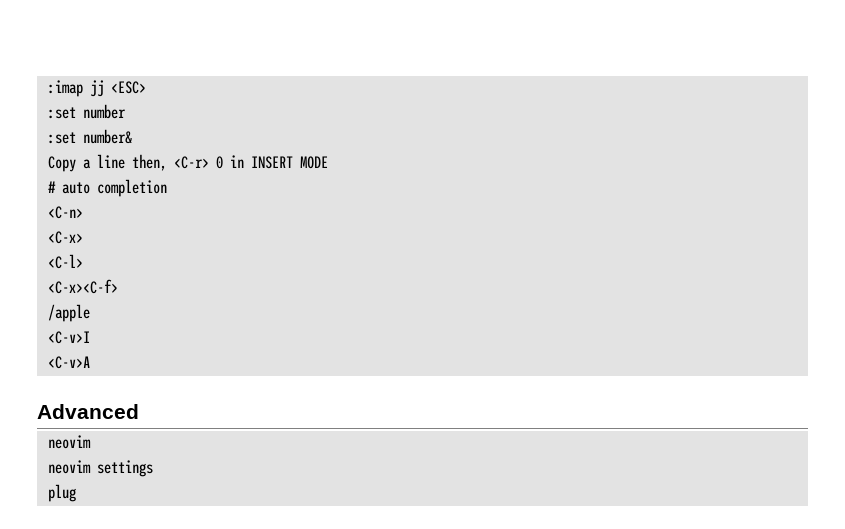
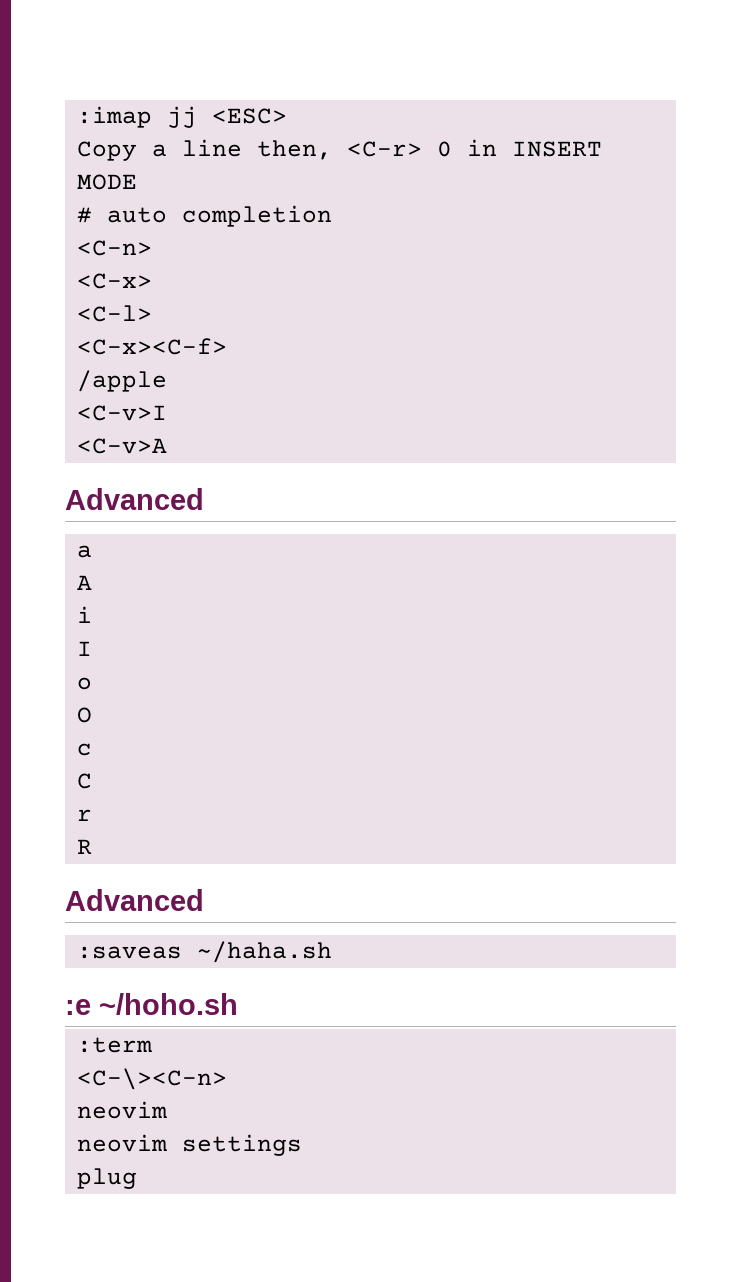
- :set number
- :set number&
  <C-v>A
  Advanced
+ a
+ A
+ i
+ I
+ o
+ O
+ c
+ C
+ r
+ R
+ Advanced
+ :saveas ~/haha.sh
+ :e ~/hoho.sh
+ :term
+ <C-\><C-n>

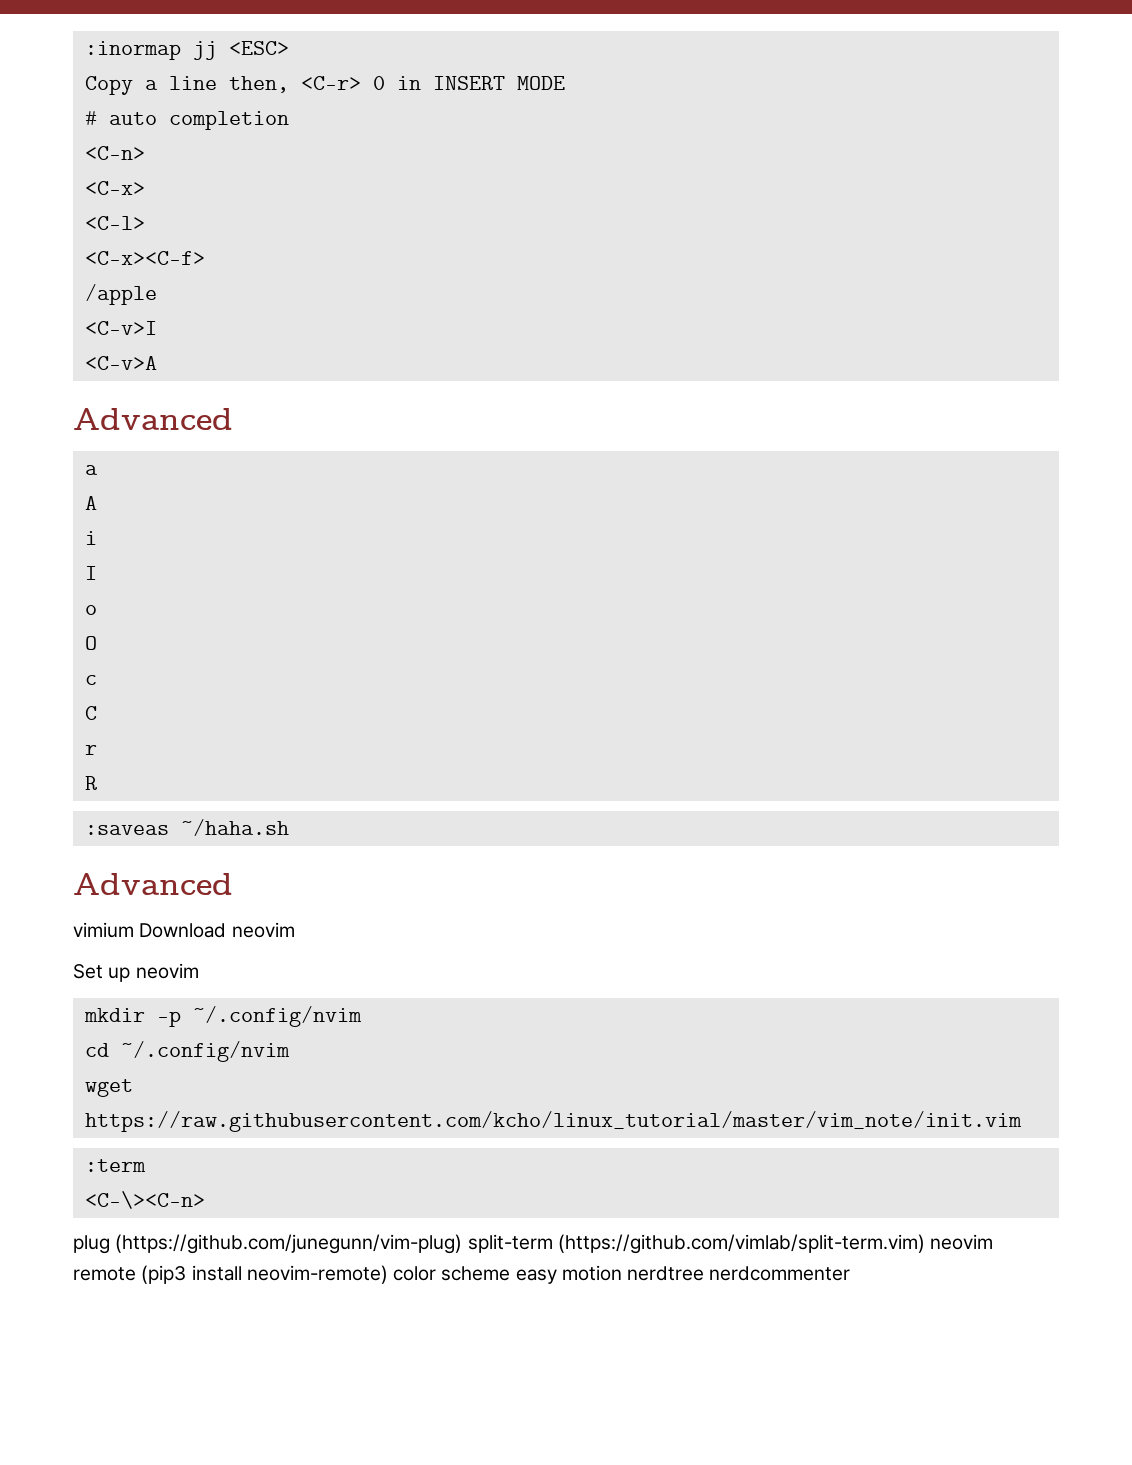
- :imap jj <ESC>
+ :inormap jj <ESC>
  R
- Advanced
  :saveas ~/haha.sh
- :e ~/hoho.sh
+ Advanced
+ vimium Download neovim
+ Set up neovim
+ mkdir -p ~/.config/nvim
+ cd ~/.config/nvim
+ wget https://raw.githubusercontent.com/kcho/linux_tutorial/master/vim_note/init.vim
  :term
  <C-\><C-n>
- neovim
- neovim settings
- plug
+ plug (https://github.com/junegunn/vim-plug) split-term (https://github.com/vimlab/split-term.vim) neovim remote (pip3 install neovim-remote) color scheme easy motion nerdtree nerdcommenter

